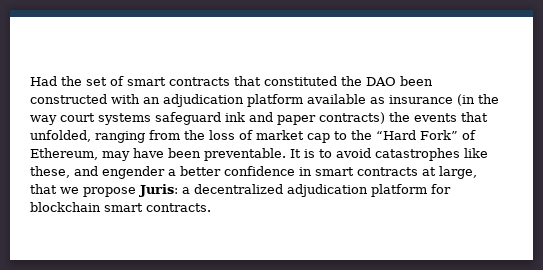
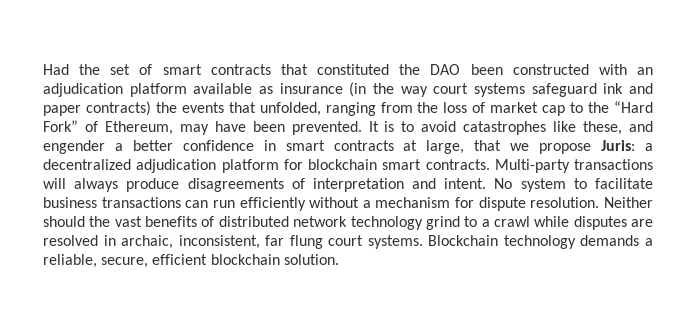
- Had the set of smart contracts that constituted the DAO been constructed with an adjudication platform available as insurance (in the way court systems safeguard ink and paper contracts) the events that unfolded, ranging from the loss of market cap to the “Hard Fork” of Ethereum, may have been preventable.
+ Had the set of smart contracts that constituted the DAO been constructed with an adjudication platform available as insurance (in the way court systems safeguard ink and paper contracts) the events that unfolded, ranging from the loss of market cap to the “Hard Fork” of Ethereum, may have been prevented.
+ Multi-party transactions will always produce disagreements of interpretation and intent. No system to facilitate business transactions can run efficiently without a mechanism for dispute resolution. Neither should the vast benefits of distributed network technology grind to a crawl while disputes are resolved in archaic, inconsistent, far flung court systems. Blockchain technology demands a reliable, secure, efficient blockchain solution.

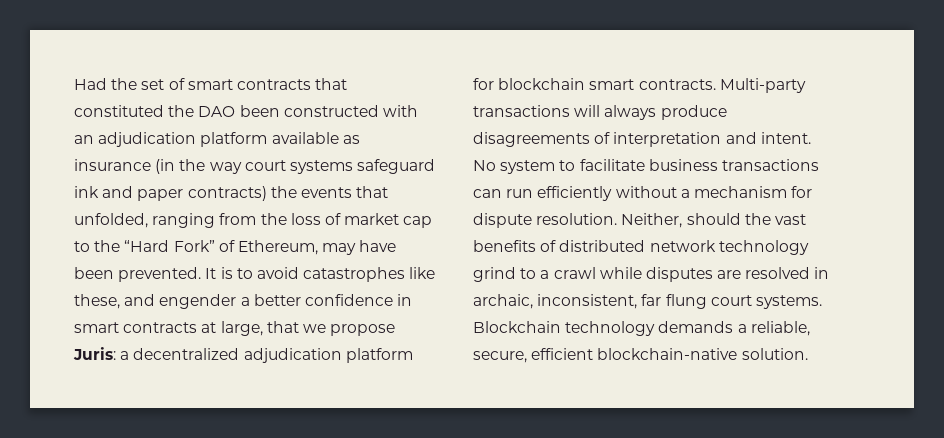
- Neither should the vast benefits of distributed network technology grind to a crawl while disputes are resolved in archaic, inconsistent, far flung court systems.
+ Neither, should the vast benefits of distributed network technology grind to a crawl while disputes are resolved in archaic, inconsistent, far flung court systems.
- Blockchain technology demands a reliable, secure, efficient blockchain solution.
+ Blockchain technology demands a reliable, secure, efficient blockchain-native solution.

